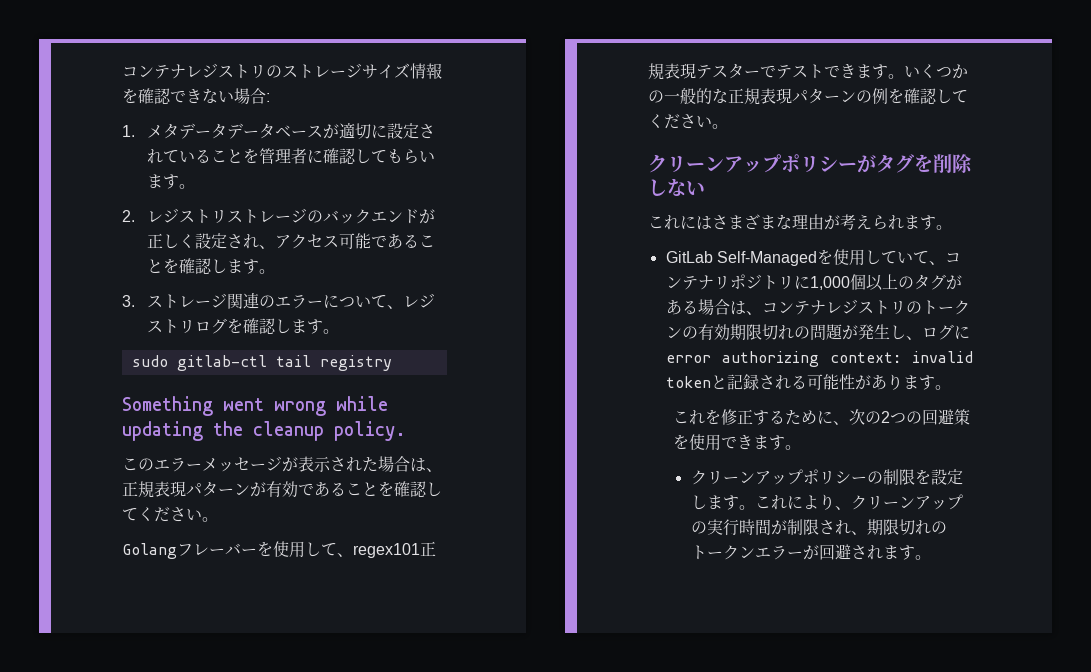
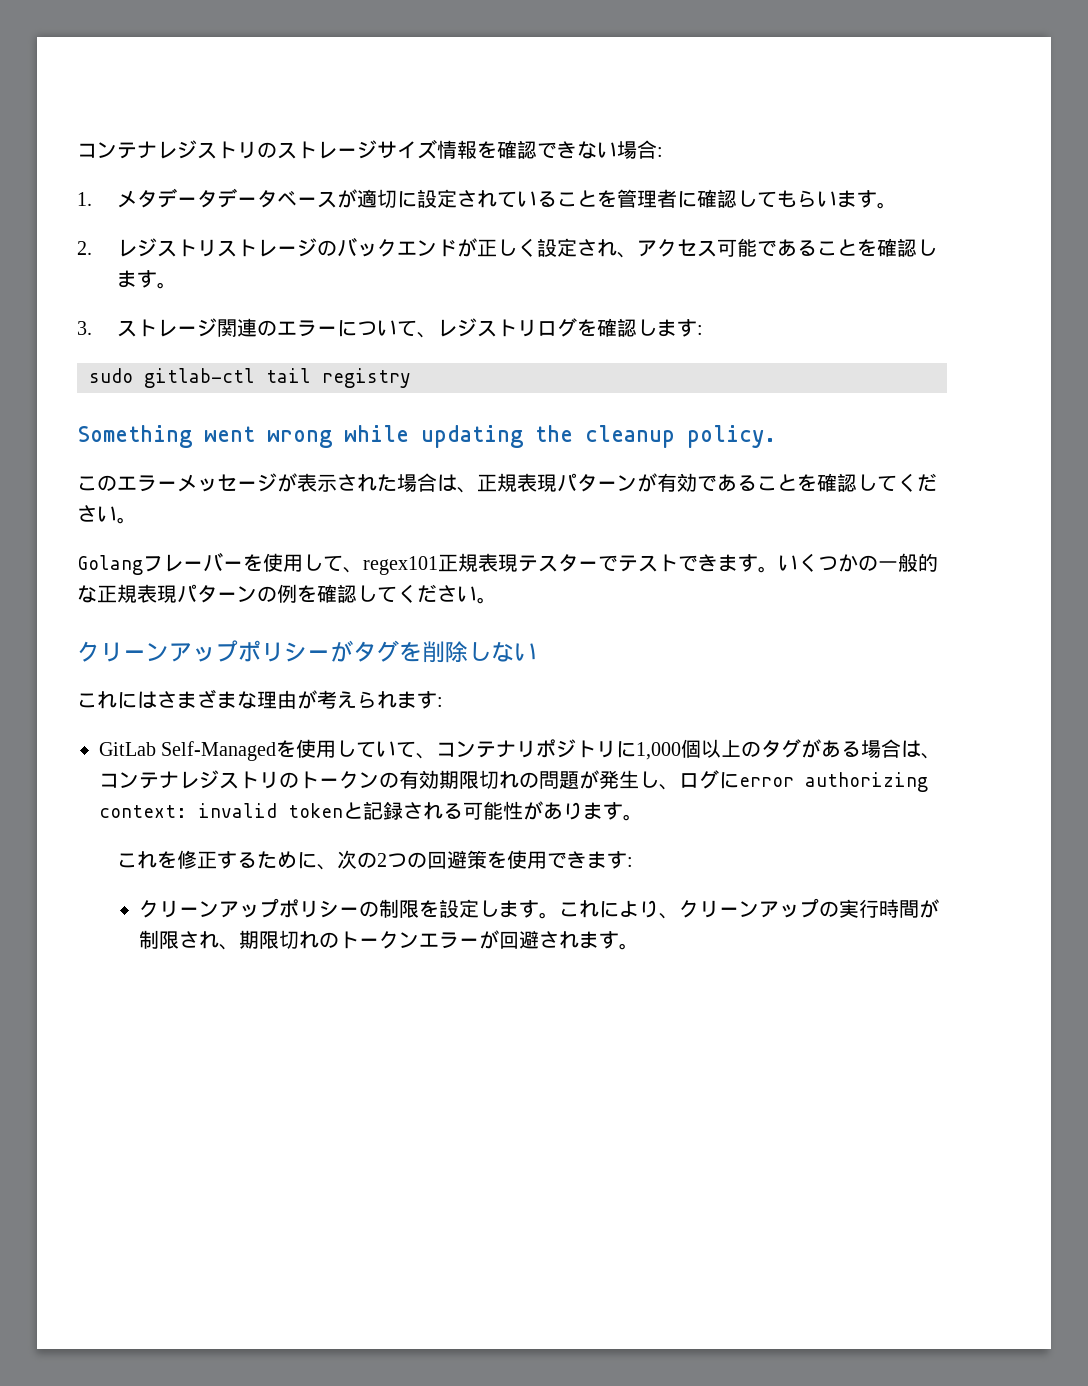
- 3.ストレージ関連のエラーについて、レジストリログを確認します。
+ 3.ストレージ関連のエラーについて、レジストリログを確認します:
- これにはさまざまな理由が考えられます。
+ これにはさまざまな理由が考えられます:
- これを修正するために、次の2つの回避策を使用できます。
+ これを修正するために、次の2つの回避策を使用できます:

